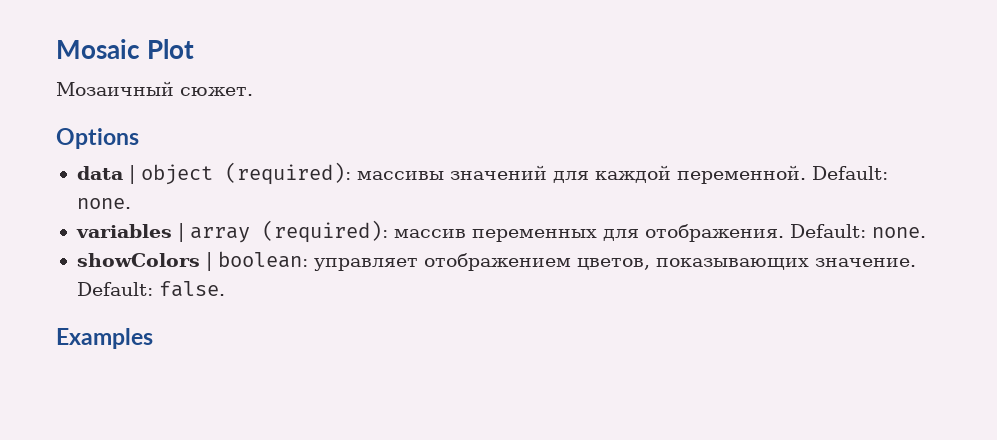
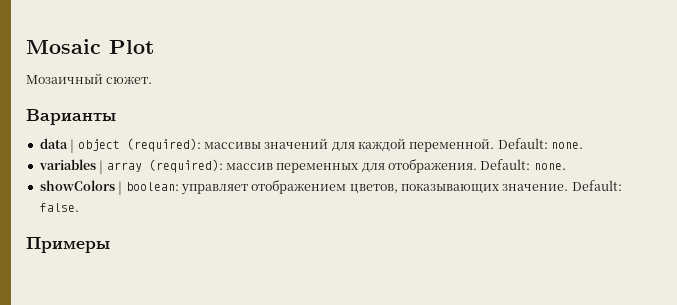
- Options
+ Варианты
- Examples
+ Примеры

